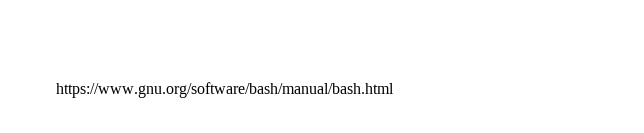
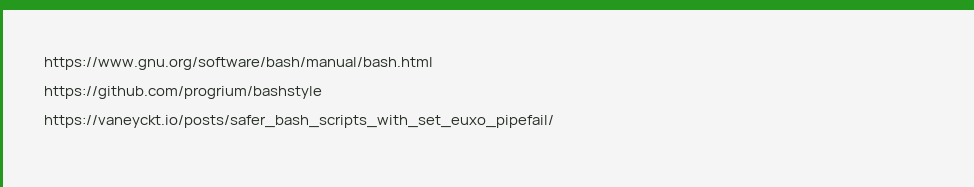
+ https://github.com/progrium/bashstyle
+ https://vaneyckt.io/posts/safer_bash_scripts_with_set_euxo_pipefail/

